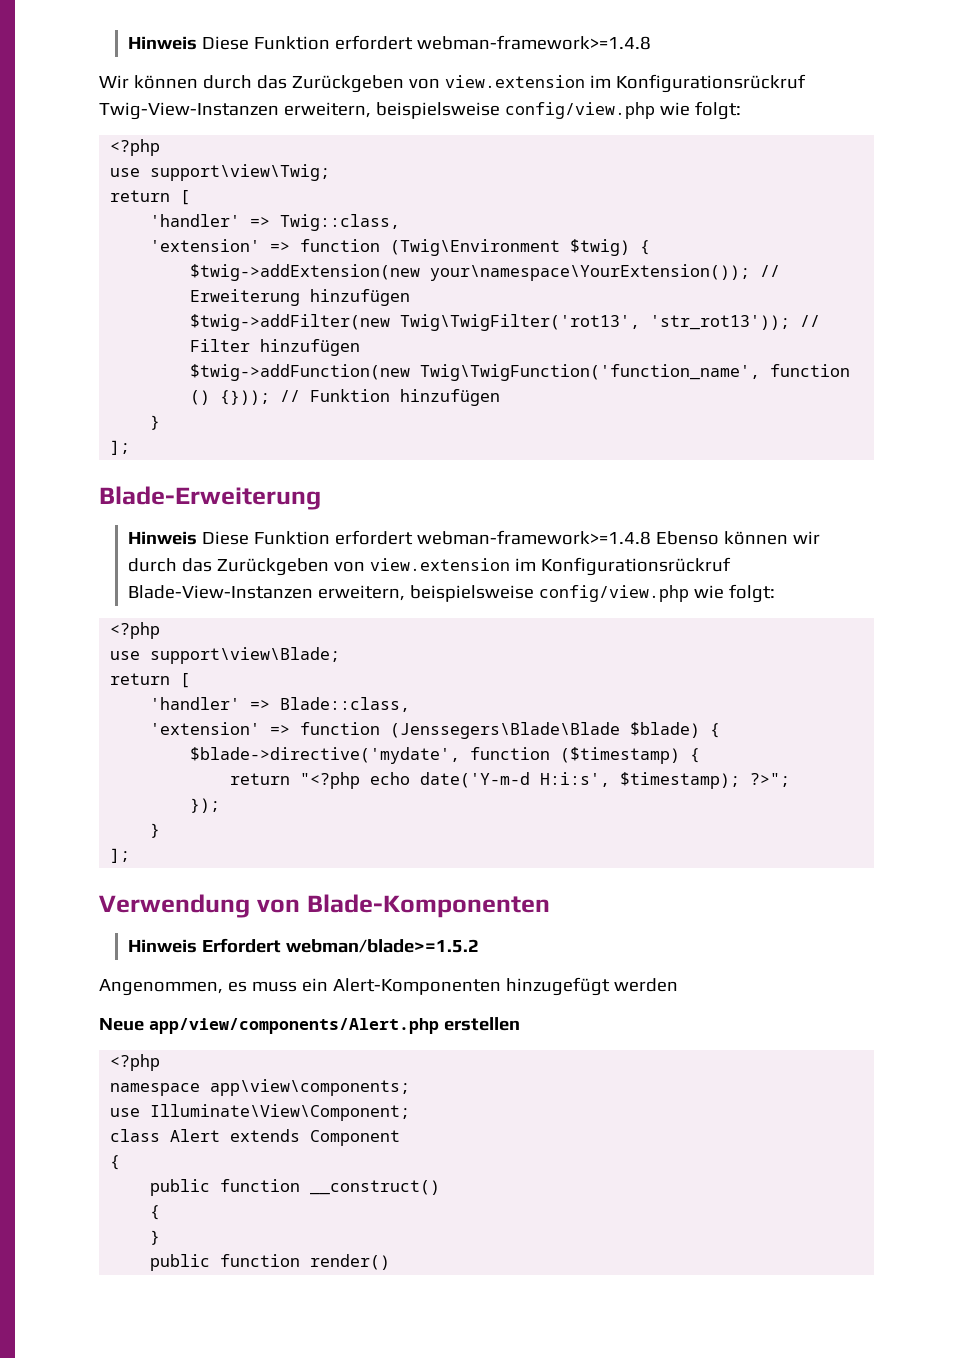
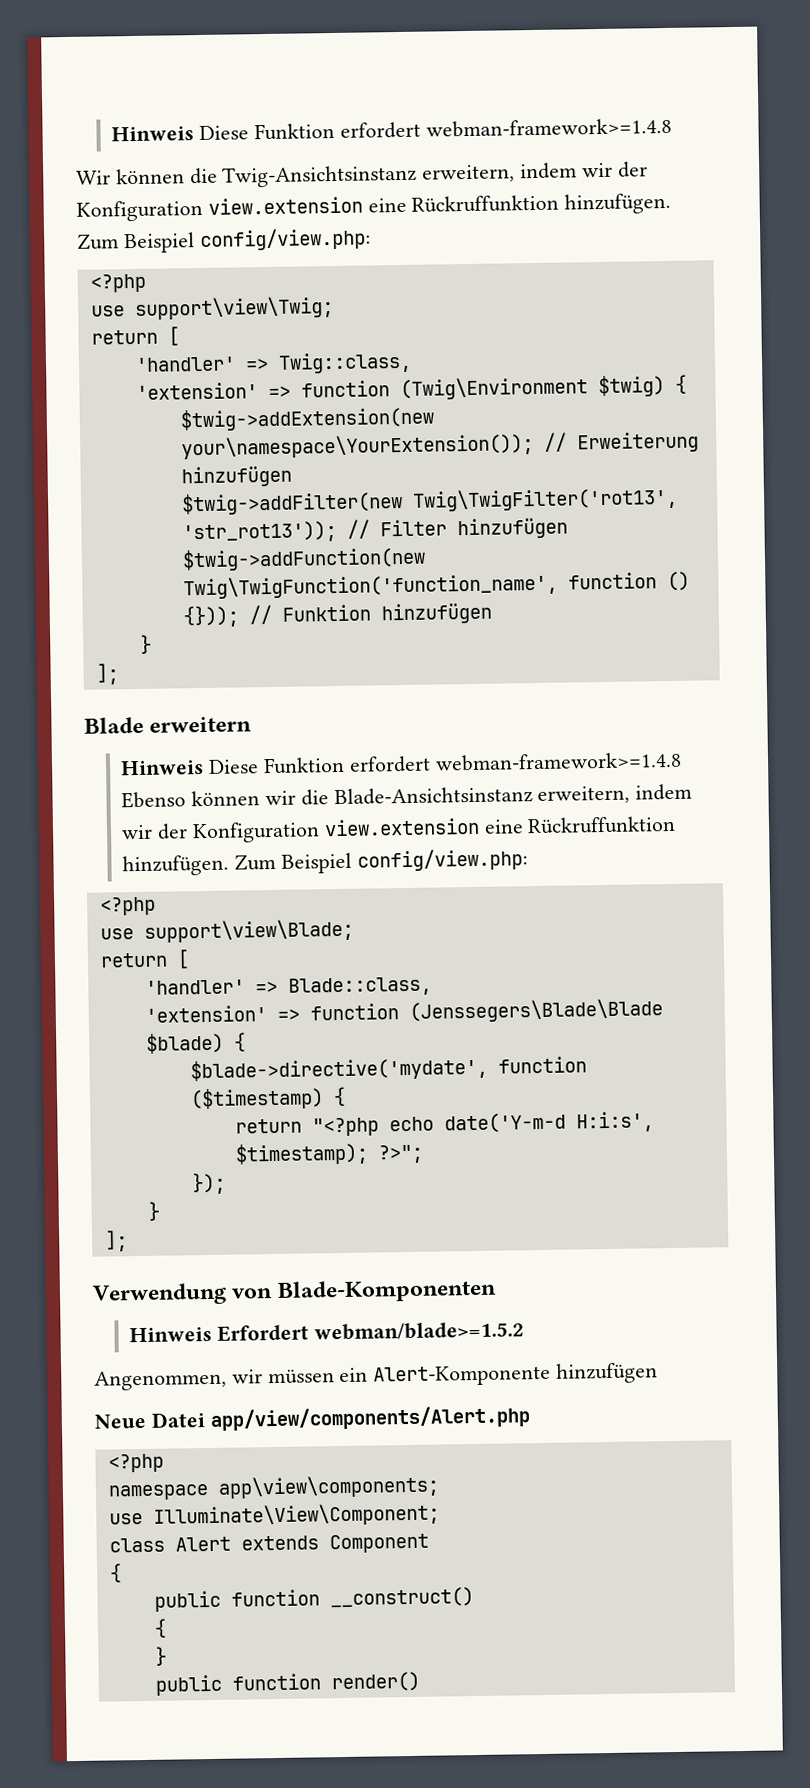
- Wir können durch das Zurückgeben von view.extension im Konfigurationsrückruf Twig-View-Instanzen erweitern, beispielsweise config/view.php wie folgt:
+ Wir können die Twig-Ansichtsinstanz erweitern, indem wir der Konfiguration view.extension eine Rückruffunktion hinzufügen. Zum Beispiel config/view.php:
- Blade-Erweiterung
+ Blade erweitern
- Hinweis Diese Funktion erfordert webman-framework>=1.4.8 Ebenso können wir durch das Zurückgeben von view.extension im Konfigurationsrückruf Blade-View-Instanzen erweitern, beispielsweise config/view.php wie folgt:
+ Hinweis Diese Funktion erfordert webman-framework>=1.4.8 Ebenso können wir die Blade-Ansichtsinstanz erweitern, indem wir der Konfiguration view.extension eine Rückruffunktion hinzufügen. Zum Beispiel config/view.php:
- Angenommen, es muss ein Alert-Komponenten hinzugefügt werden
+ Angenommen, wir müssen ein Alert-Komponente hinzufügen
- Neue app/view/components/Alert.php erstellen
+ Neue Datei app/view/components/Alert.php

